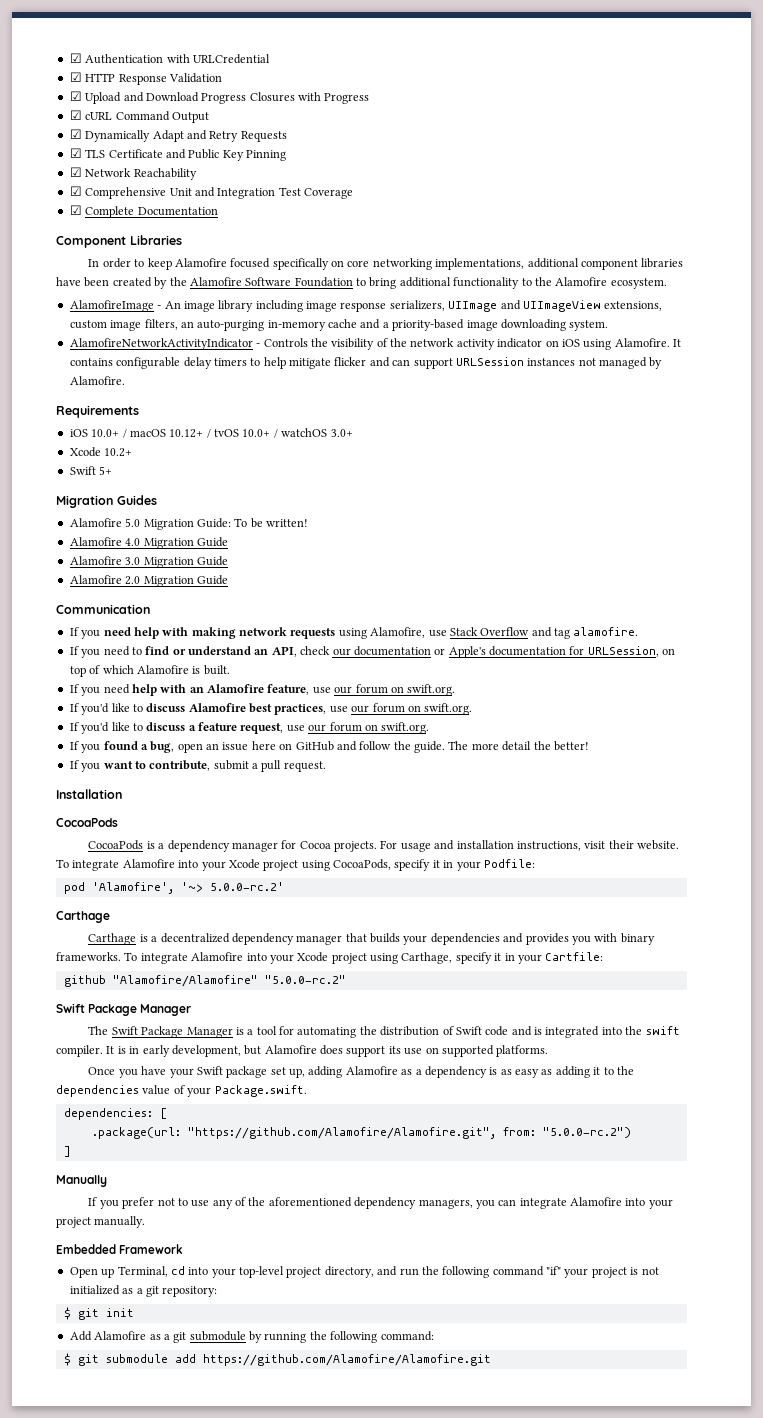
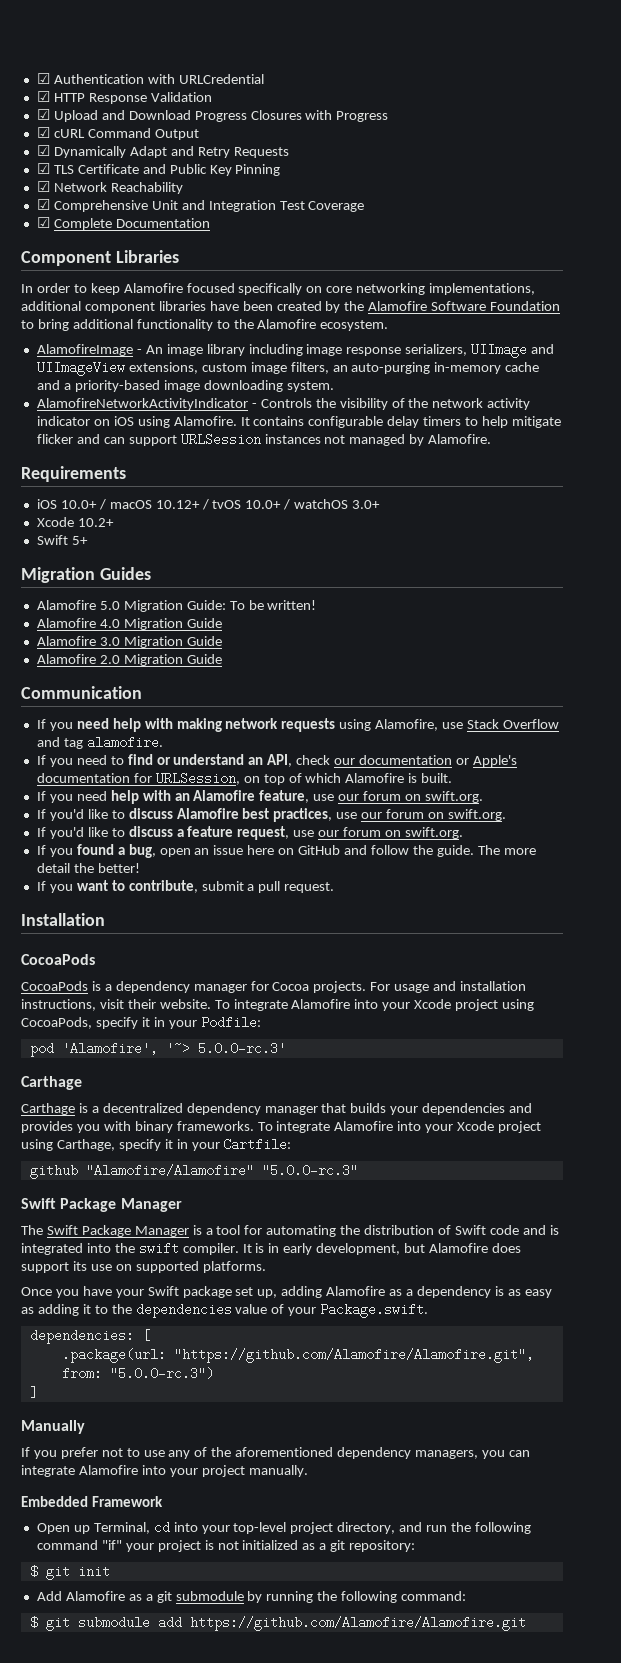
- pod 'Alamofire', '~> 5.0.0-rc.2'
+ pod 'Alamofire', '~> 5.0.0-rc.3'
- github "Alamofire/Alamofire" "5.0.0-rc.2"
+ github "Alamofire/Alamofire" "5.0.0-rc.3"
- .package(url: "https://github.com/Alamofire/Alamofire.git", from: "5.0.0-rc.2")
+ .package(url: "https://github.com/Alamofire/Alamofire.git", from: "5.0.0-rc.3")

